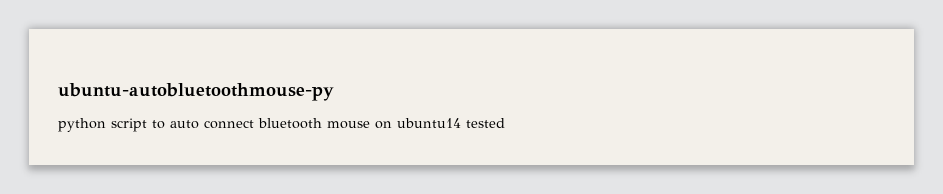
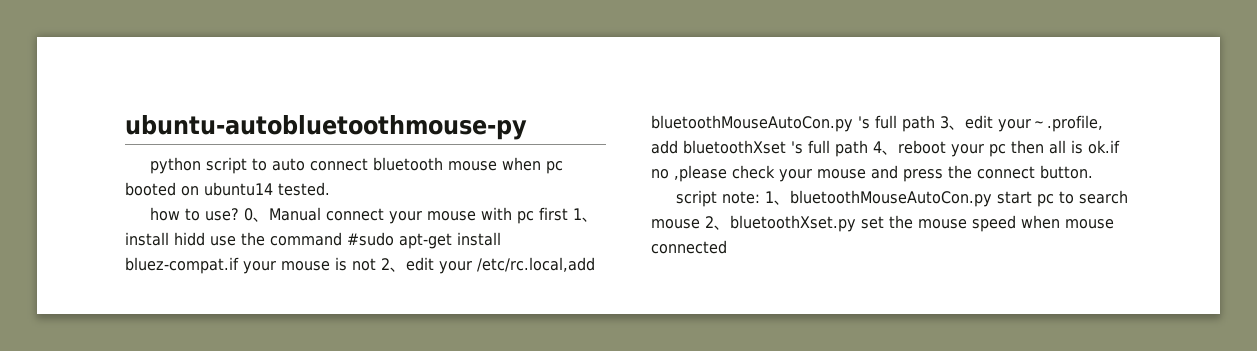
- python script to auto connect bluetooth mouse on ubuntu14 tested
+ python script to auto connect bluetooth mouse when pc booted on ubuntu14 tested.
+ how to use? 0、Manual connect your mouse with pc first 1、install hidd use the command #sudo apt-get install bluez-compat.if your mouse is not 2、edit your /etc/rc.local,add bluetoothMouseAutoCon.py 's full path 3、edit your～.profile, add bluetoothXset 's full path 4、reboot your pc then all is ok.if no ,please check your mouse and press the connect button.
+ script note: 1、bluetoothMouseAutoCon.py start pc to search mouse 2、bluetoothXset.py set the mouse speed when mouse connected

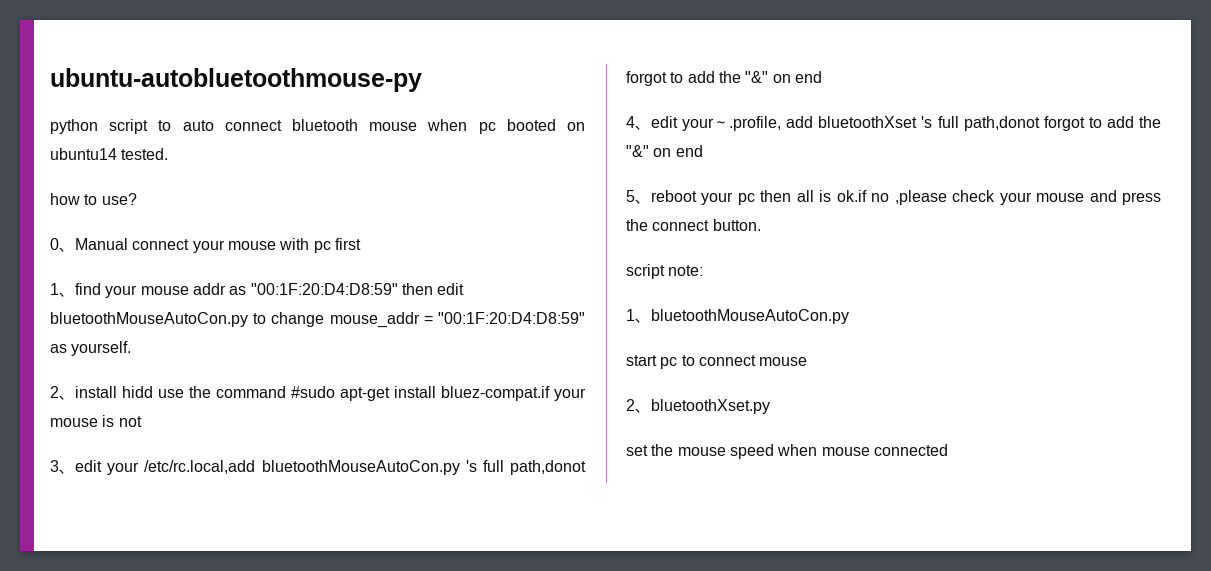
- how to use? 0、Manual connect your mouse with pc first 1、install hidd use the command #sudo apt-get install bluez-compat.if your mouse is not 2、edit your /etc/rc.local,add bluetoothMouseAutoCon.py 's full path 3、edit your～.profile, add bluetoothXset 's full path 4、reboot your pc then all is ok.if no ,please check your mouse and press the connect button.
+ how to use?
+ 0、Manual connect your mouse with pc first
+ 1、find your mouse addr as "00:1F:20:D4:D8:59" then edit bluetoothMouseAutoCon.py to change mouse_addr = "00:1F:20:D4:D8:59" as yourself.
+ 2、install hidd use the command #sudo apt-get install bluez-compat.if your mouse is not
+ 3、edit your /etc/rc.local,add bluetoothMouseAutoCon.py 's full path,donot forgot to add the "&" on end
+ 4、edit your～.profile, add bluetoothXset 's full path,donot forgot to add the "&" on end
+ 5、reboot your pc then all is ok.if no ,please check your mouse and press the connect button.
- script note: 1、bluetoothMouseAutoCon.py start pc to search mouse 2、bluetoothXset.py set the mouse speed when mouse connected
+ script note:
+ 1、bluetoothMouseAutoCon.py
+ start pc to connect mouse
+ 2、bluetoothXset.py
+ set the mouse speed when mouse connected

